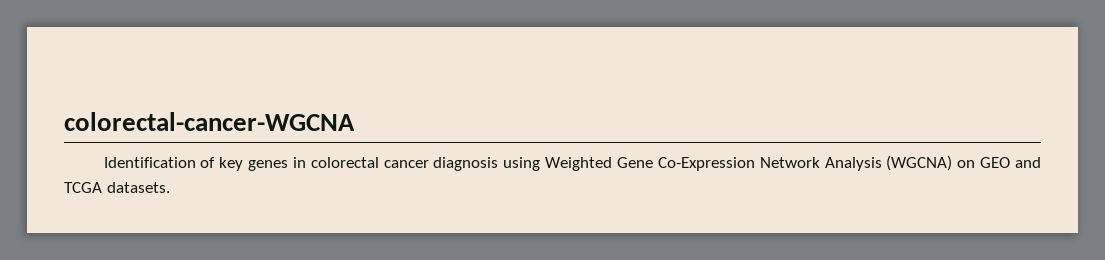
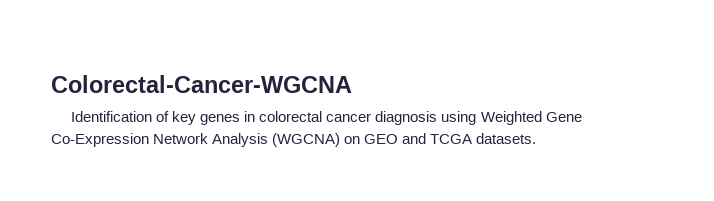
- colorectal-cancer-WGCNA
+ Colorectal-Cancer-WGCNA

